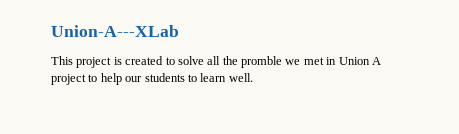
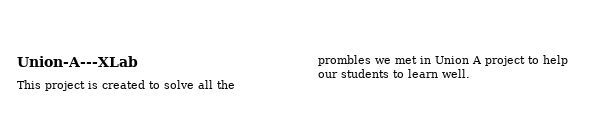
- This project is created to solve all the promble we met in Union A project to help our students to learn well.
+ This project is created to solve all the prombles we met in Union A project to help our students to learn well.

